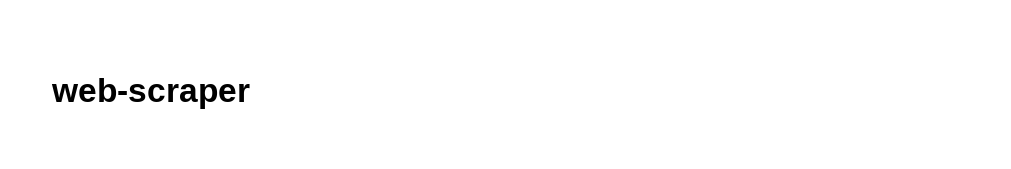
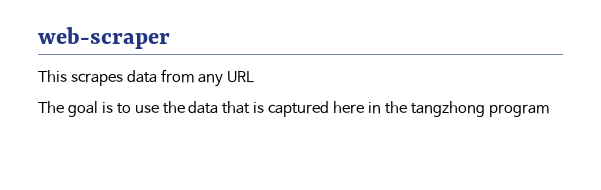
+ This scrapes data from any URL
+ The goal is to use the data that is captured here in the tangzhong program

